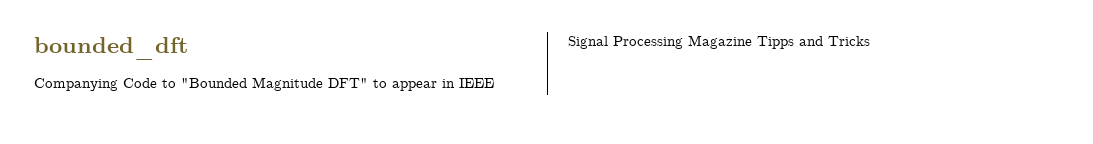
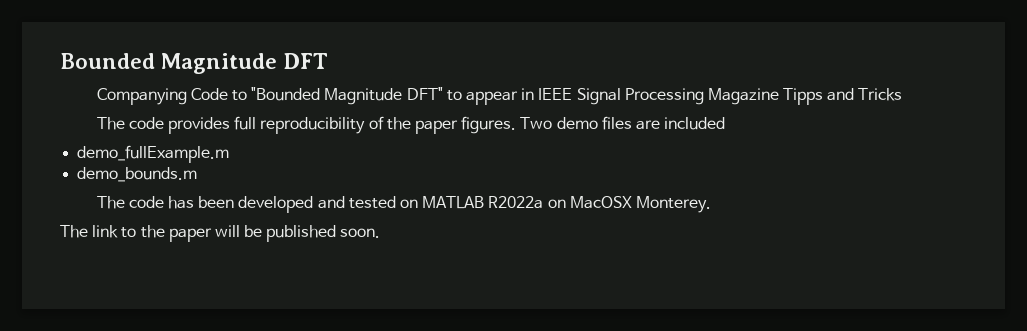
- bounded_dft
+ Bounded Magnitude DFT
+ The code provides full reproducibility of the paper figures. Two demo files are included
+ demo_fullExample.m
+ demo_bounds.m
+ The code has been developed and tested on MATLAB R2022a on MacOSX Monterey.
+ The link to the paper will be published soon.

